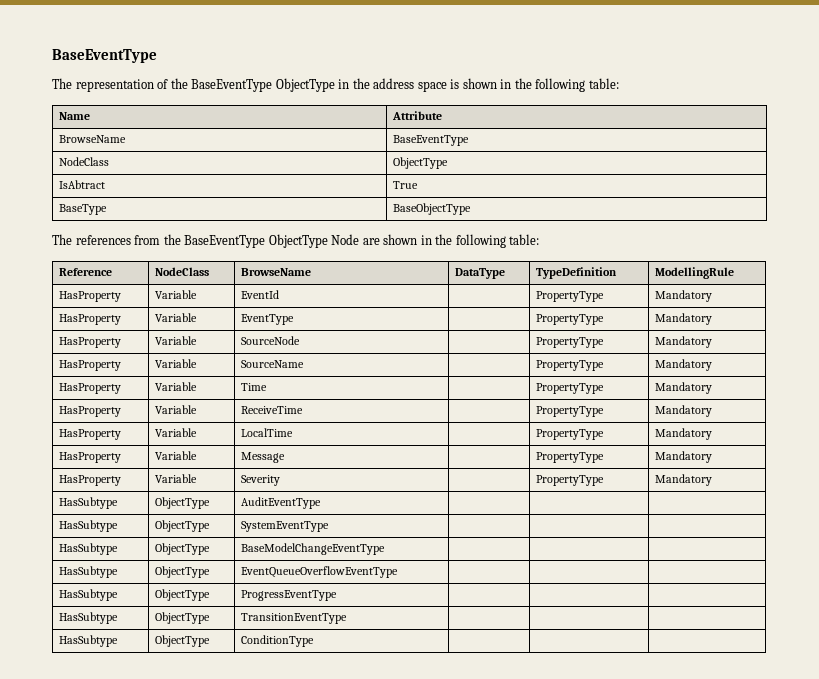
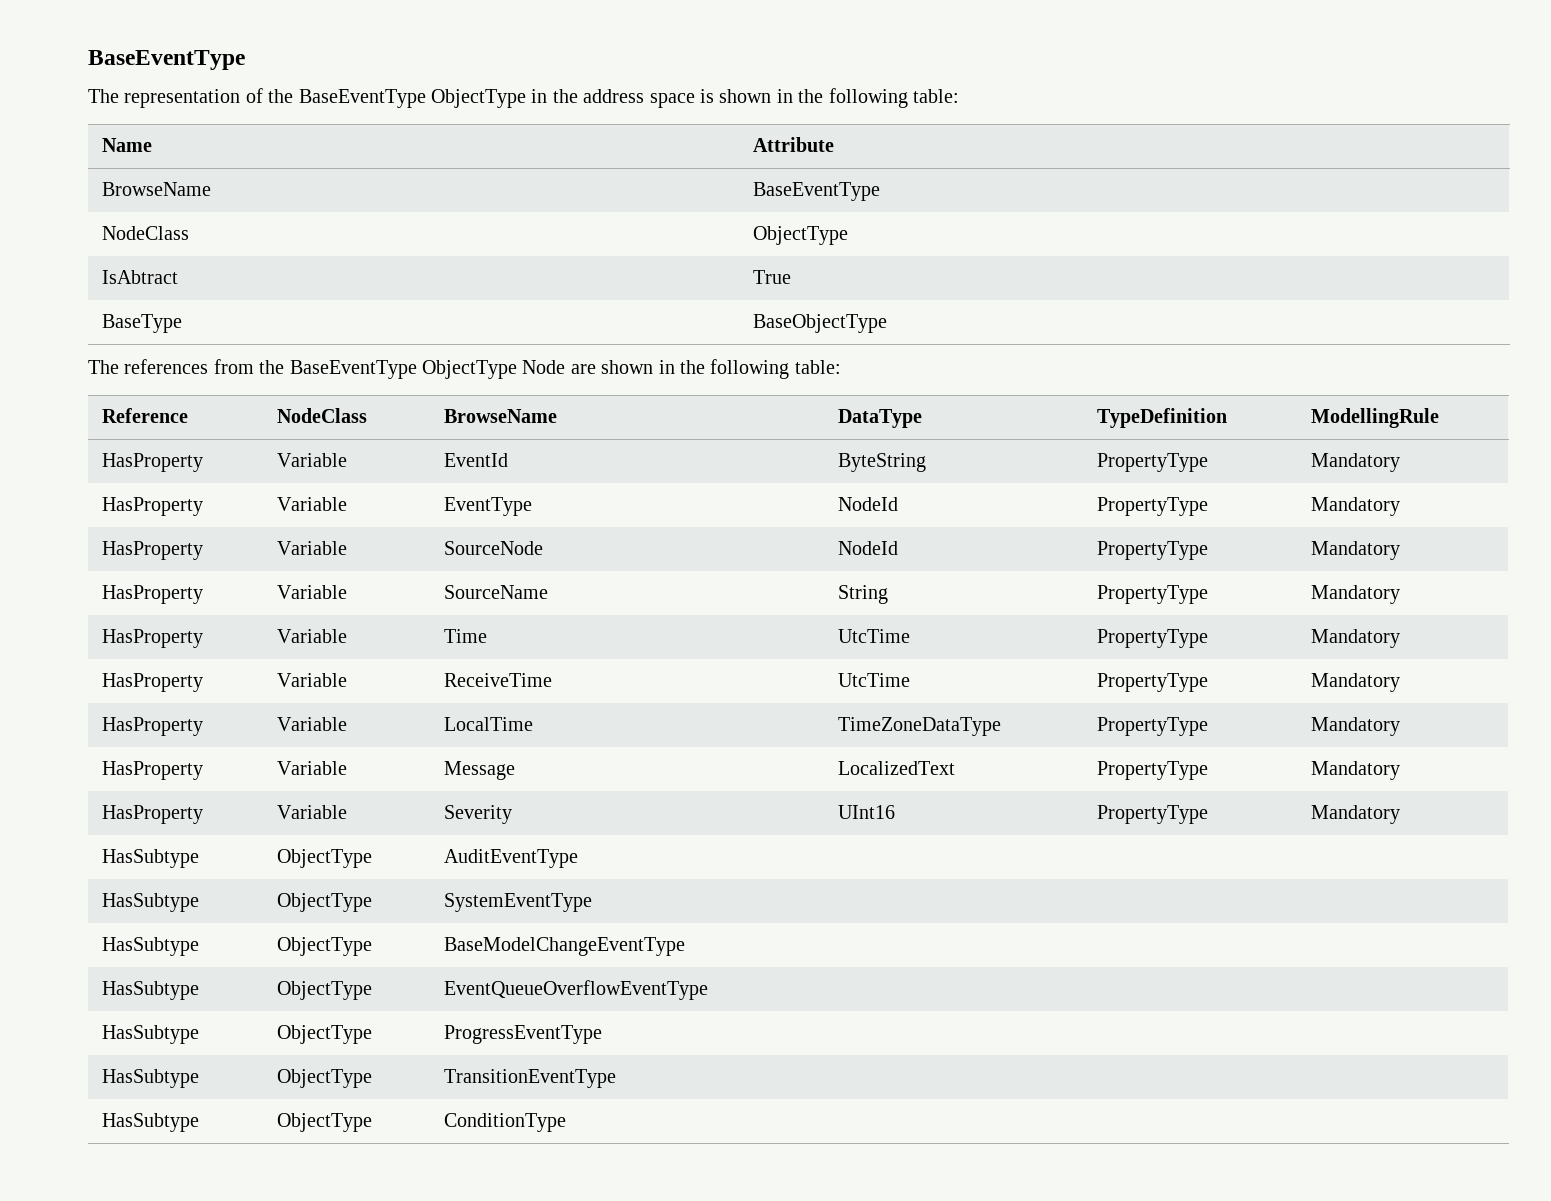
- HasProperty | Variable | EventId | | PropertyType | Mandatory
+ HasProperty | Variable | EventId | ByteString | PropertyType | Mandatory
- HasProperty | Variable | EventType | | PropertyType | Mandatory
+ HasProperty | Variable | EventType | NodeId | PropertyType | Mandatory
- HasProperty | Variable | SourceNode | | PropertyType | Mandatory
+ HasProperty | Variable | SourceNode | NodeId | PropertyType | Mandatory
- HasProperty | Variable | SourceName | | PropertyType | Mandatory
+ HasProperty | Variable | SourceName | String | PropertyType | Mandatory
- HasProperty | Variable | Time | | PropertyType | Mandatory
+ HasProperty | Variable | Time | UtcTime | PropertyType | Mandatory
- HasProperty | Variable | ReceiveTime | | PropertyType | Mandatory
+ HasProperty | Variable | ReceiveTime | UtcTime | PropertyType | Mandatory
- HasProperty | Variable | LocalTime | | PropertyType | Mandatory
+ HasProperty | Variable | LocalTime | TimeZoneDataType | PropertyType | Mandatory
- HasProperty | Variable | Message | | PropertyType | Mandatory
+ HasProperty | Variable | Message | LocalizedText | PropertyType | Mandatory
- HasProperty | Variable | Severity | | PropertyType | Mandatory
+ HasProperty | Variable | Severity | UInt16 | PropertyType | Mandatory

